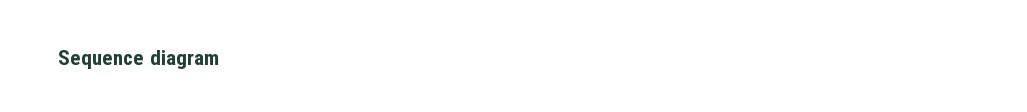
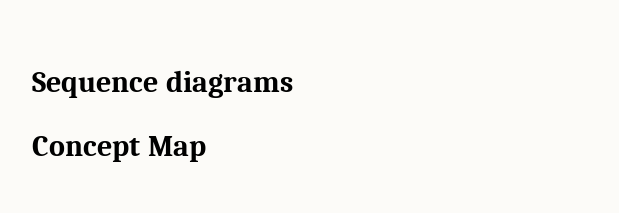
- Sequence diagram
+ Sequence diagrams
+ Concept Map

